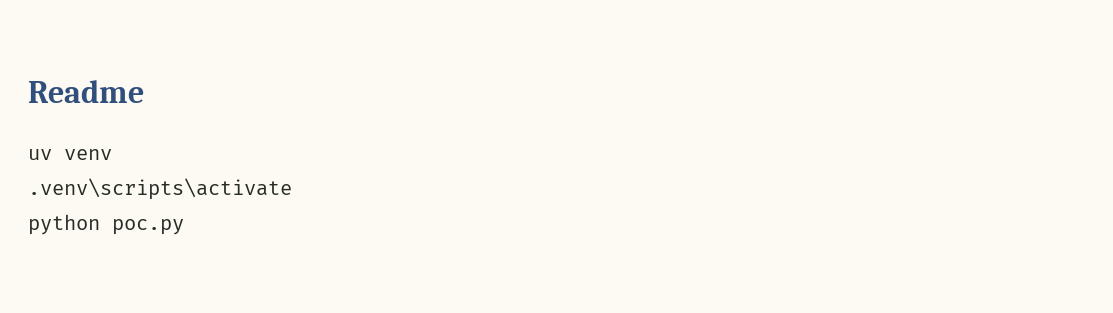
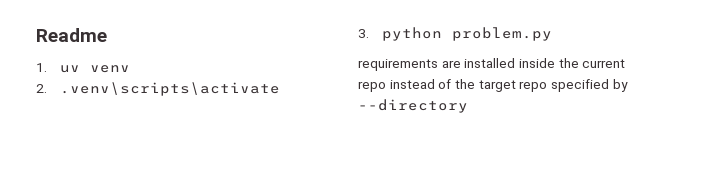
- uv venv
+ 1. uv venv
- .venv\scripts\activate
+ 2. .venv\scripts\activate
- python poc.py
+ 3. python problem.py
+ requirements are installed inside the current repo instead of the target repo specified by --directory

